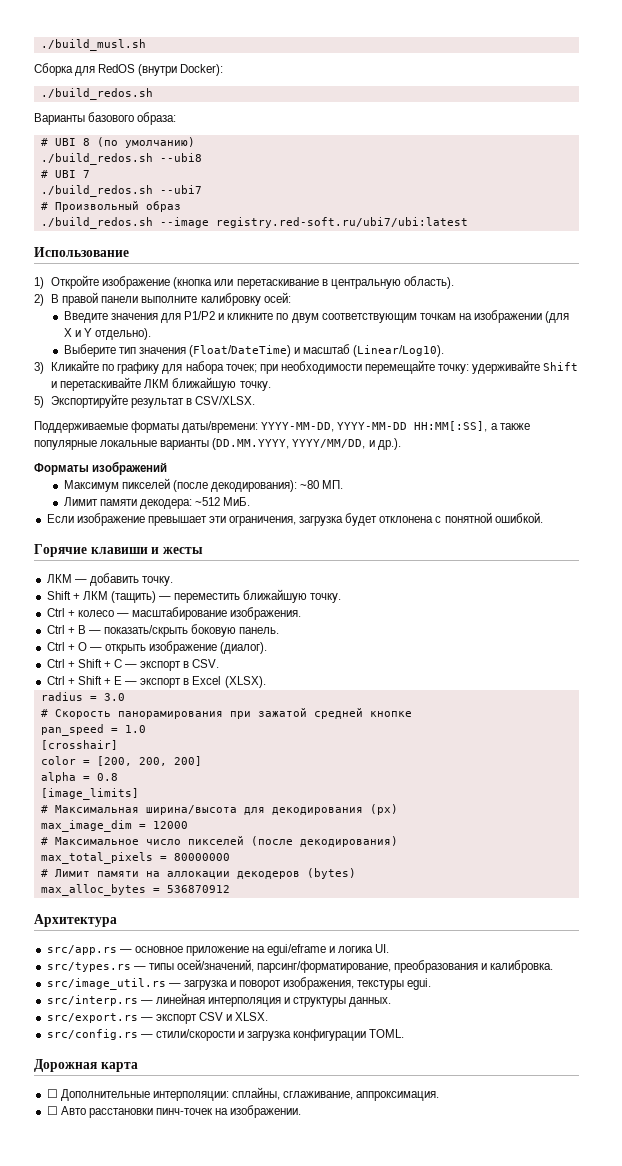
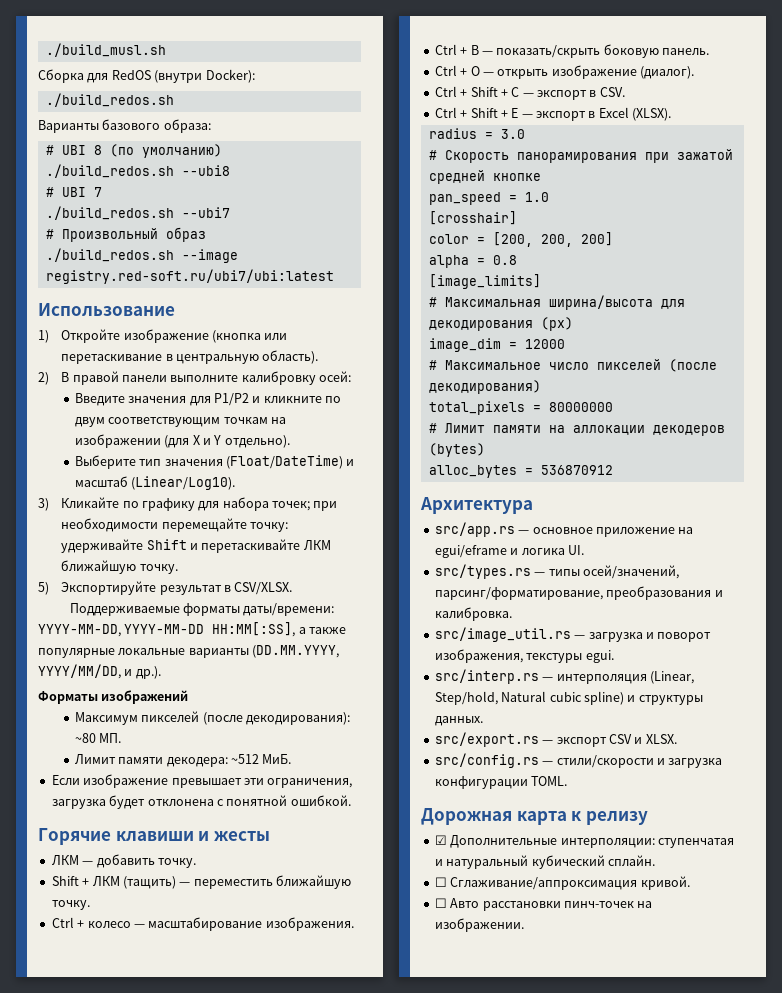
- max_image_dim = 12000
+ image_dim = 12000
- max_total_pixels = 80000000
+ total_pixels = 80000000
- max_alloc_bytes = 536870912
+ alloc_bytes = 536870912
- src/interp.rs — линейная интерполяция и структуры данных.
+ src/interp.rs — интерполяция (Linear, Step/hold, Natural cubic spline) и структуры данных.
- Дорожная карта
- ☐ Дополнительные интерполяции: сплайны, сглаживание, аппроксимация.
+ Дорожная карта к релизу
+ ☑ Дополнительные интерполяции: ступенчатая и натуральный кубический сплайн.
+ ☐ Сглаживание/аппроксимация кривой.

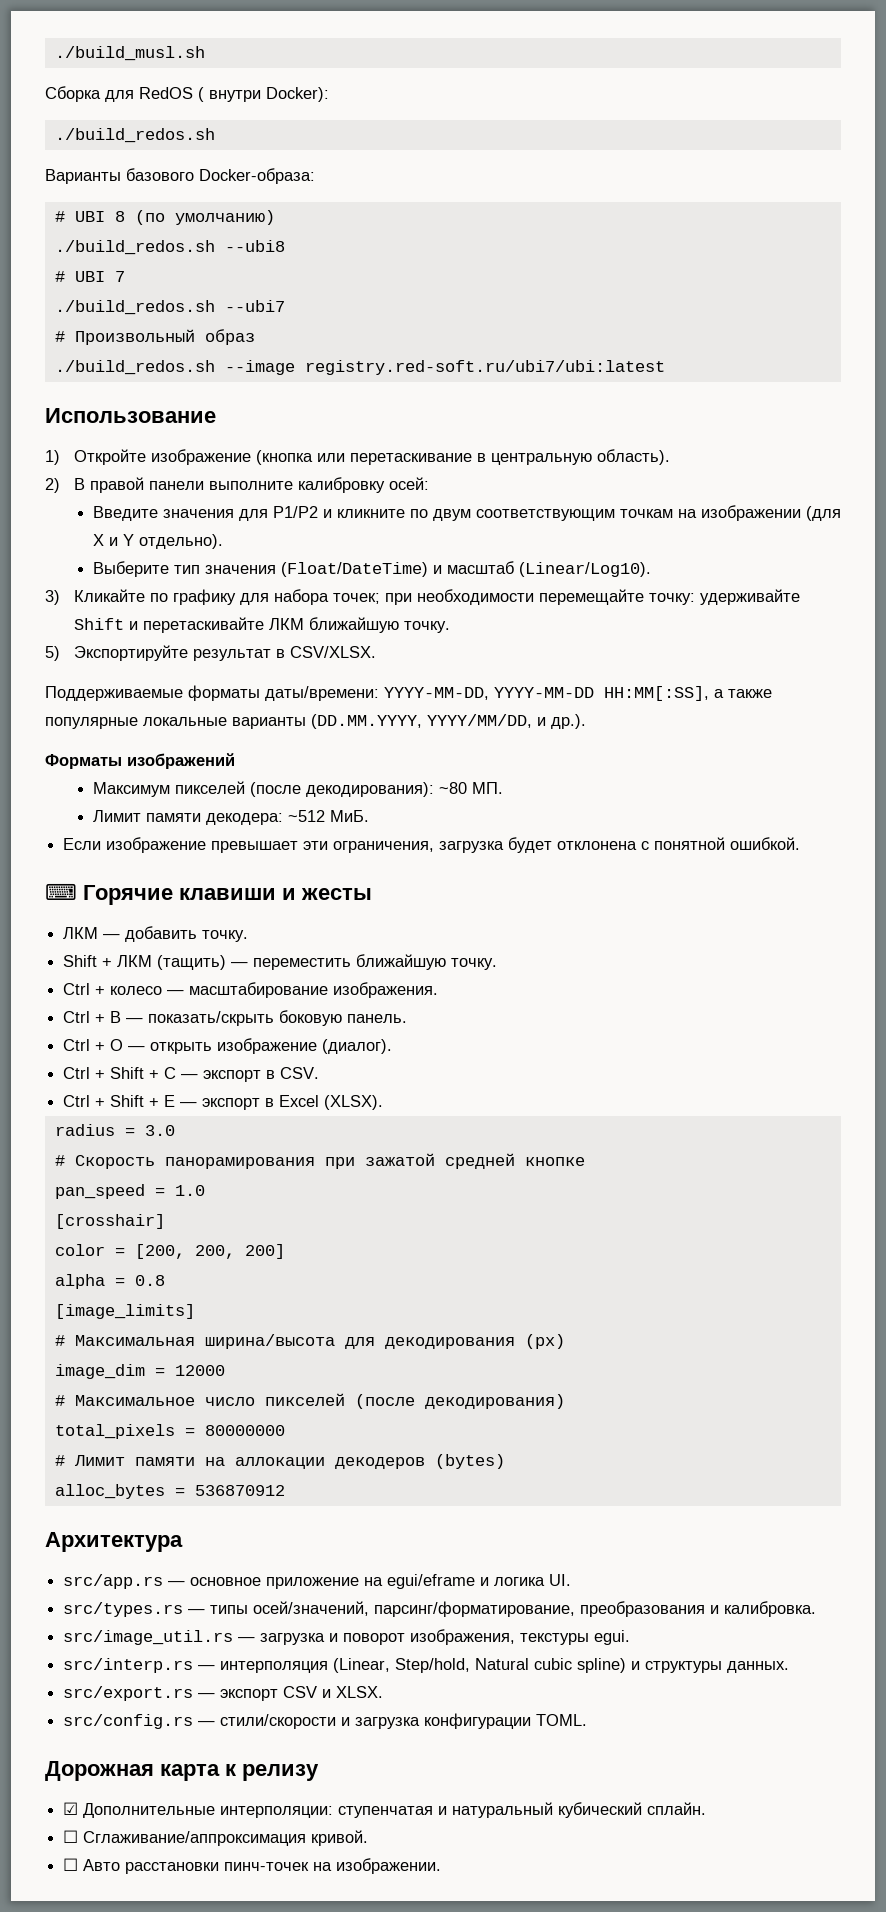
- Сборка для RedOS (внутри Docker):
+ Сборка для RedOS ( внутри Docker):
- Варианты базового образа:
+ Варианты базового Docker-образа:
- Горячие клавиши и жесты
+ ⌨ Горячие клавиши и жесты

